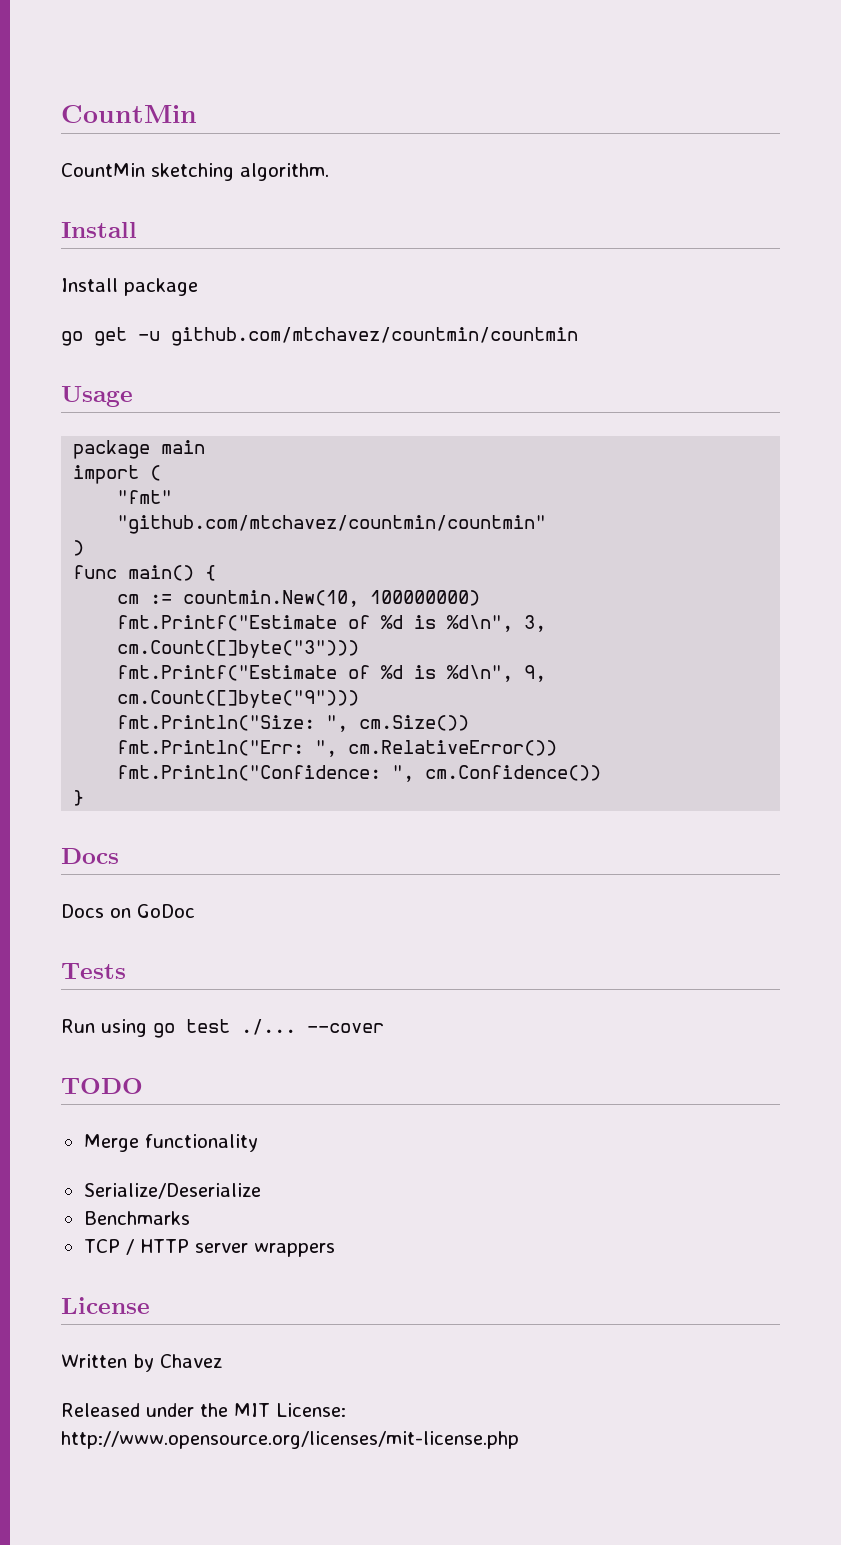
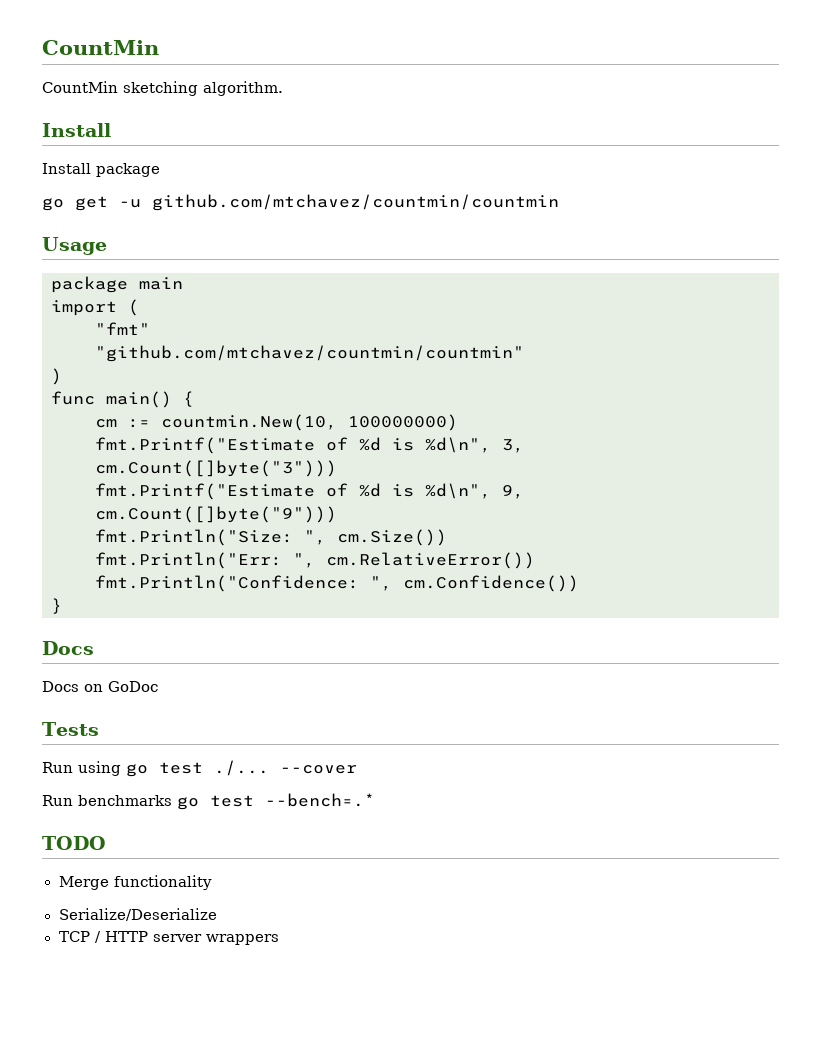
+ Run benchmarks go test --bench=.*
- Benchmarks
- License
- Written by Chavez
- Released under the MIT License: http://www.opensource.org/licenses/mit-license.php

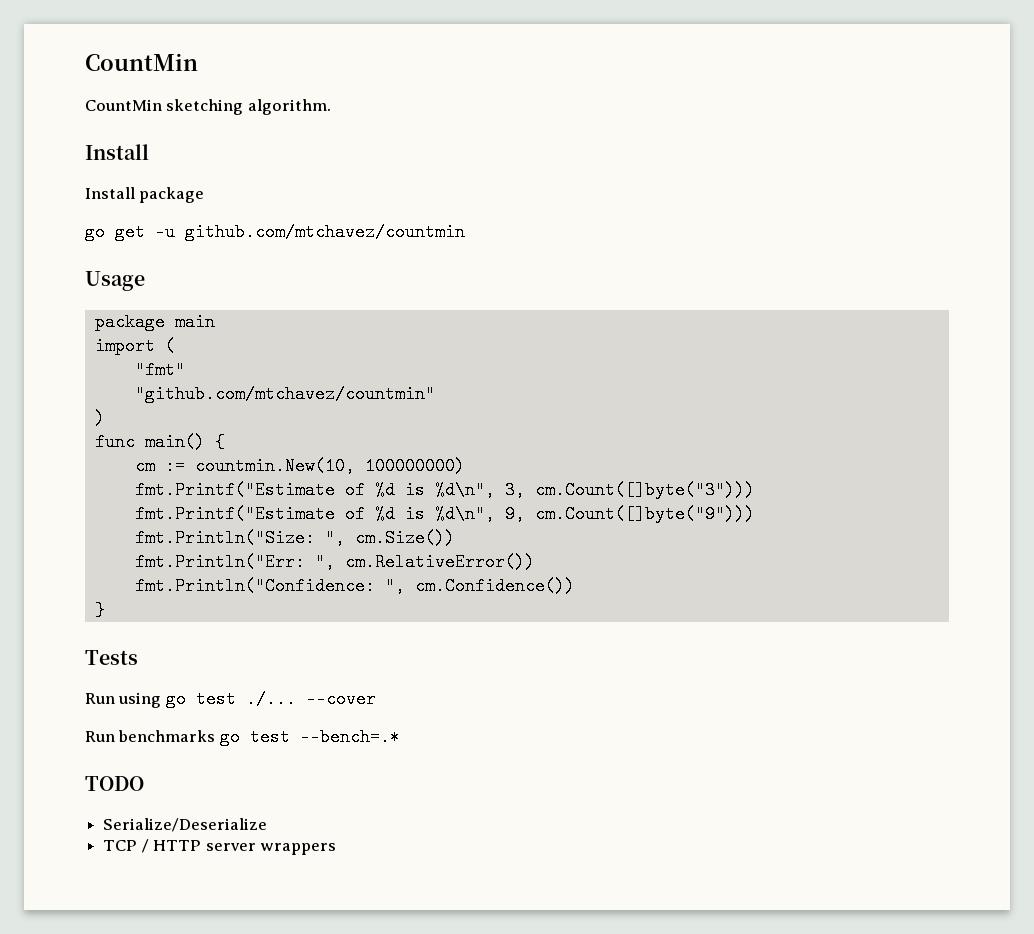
- go get -u github.com/mtchavez/countmin/countmin
+ go get -u github.com/mtchavez/countmin
- "github.com/mtchavez/countmin/countmin"
+ "github.com/mtchavez/countmin"
  }
- Docs
- Docs on GoDoc
- Merge functionality

